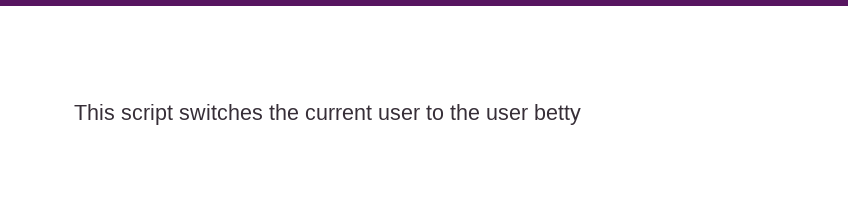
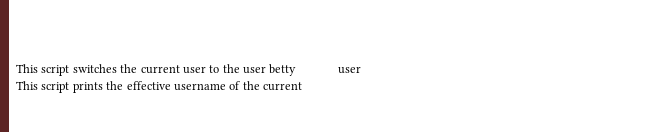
- This script switches the current user to the user betty
+ This script switches the current user to the user betty This script prints the effective username of the current user

